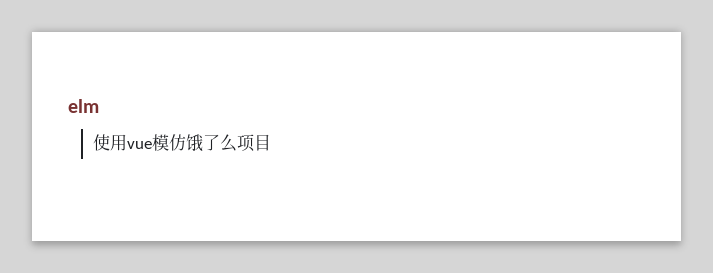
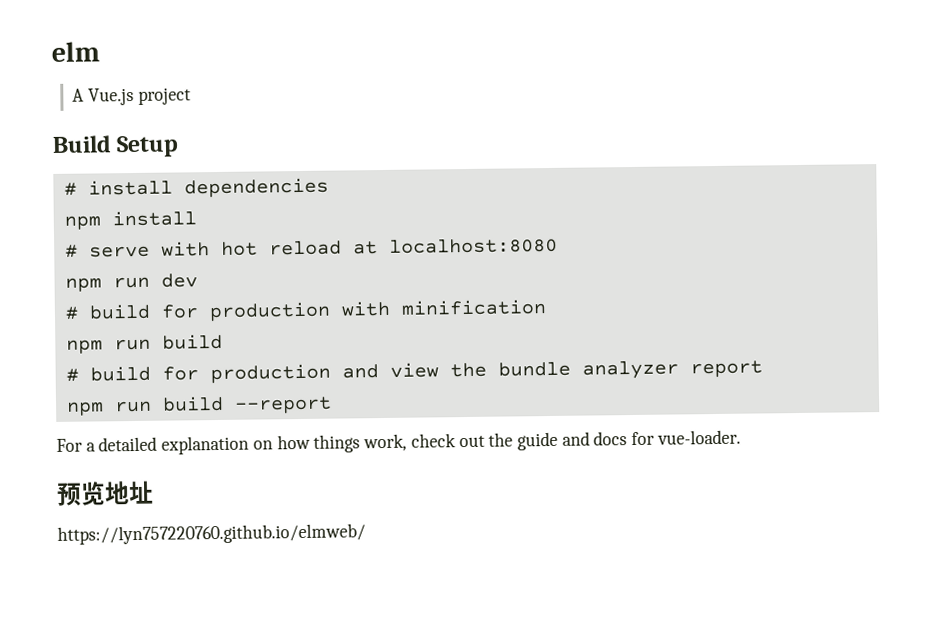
- 使用vue模仿饿了么项目
+ A Vue.js project
+ Build Setup
+ # install dependencies
+ npm install
+ # serve with hot reload at localhost:8080
+ npm run dev
+ # build for production with minification
+ npm run build
+ # build for production and view the bundle analyzer report
+ npm run build --report
+ For a detailed explanation on how things work, check out the guide and docs for vue-loader.
+ 预览地址
+ https://lyn757220760.github.io/elmweb/

